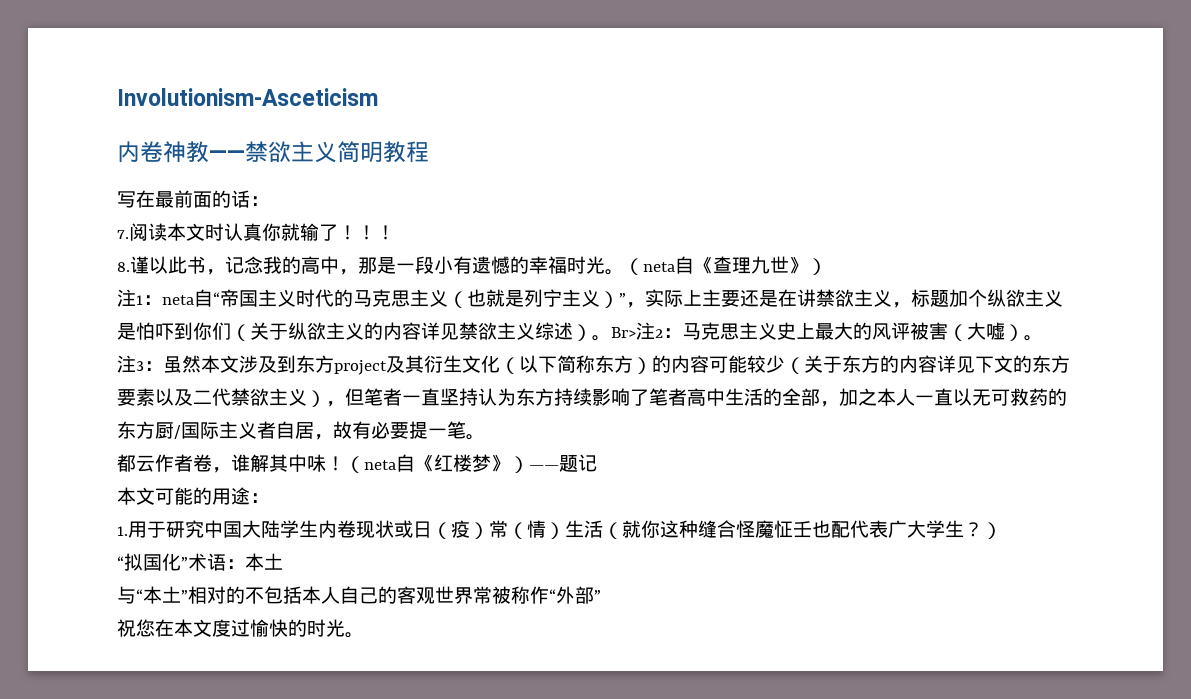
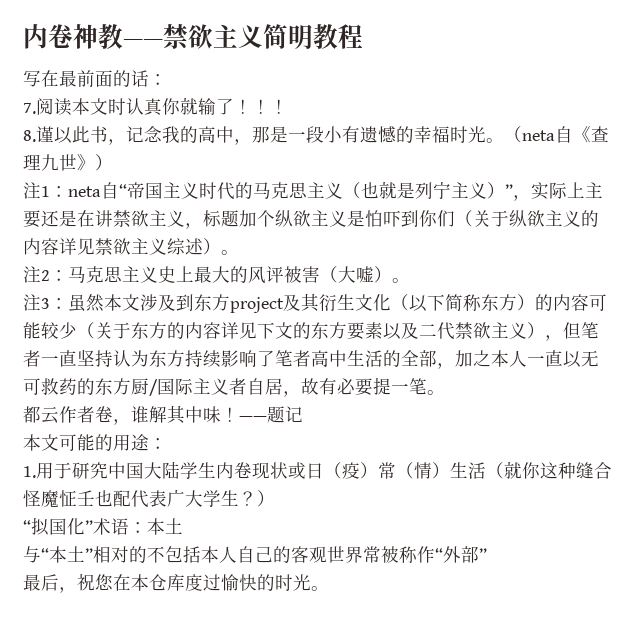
- Involutionism-Asceticism
- 注1：neta自“帝国主义时代的马克思主义（也就是列宁主义）”，实际上主要还是在讲禁欲主义，标题加个纵欲主义是怕吓到你们（关于纵欲主义的内容详见禁欲主义综述）。Br>注2：马克思主义史上最大的风评被害（大嘘）。
+ 注1：neta自“帝国主义时代的马克思主义（也就是列宁主义）”，实际上主要还是在讲禁欲主义，标题加个纵欲主义是怕吓到你们（关于纵欲主义的内容详见禁欲主义综述）。
+ 注2：马克思主义史上最大的风评被害（大嘘）。
- （neta自《红楼梦》）——题记
+ ——题记
- 祝您在本文度过愉快的时光。
+ 最后，祝您在本仓库度过愉快的时光。

